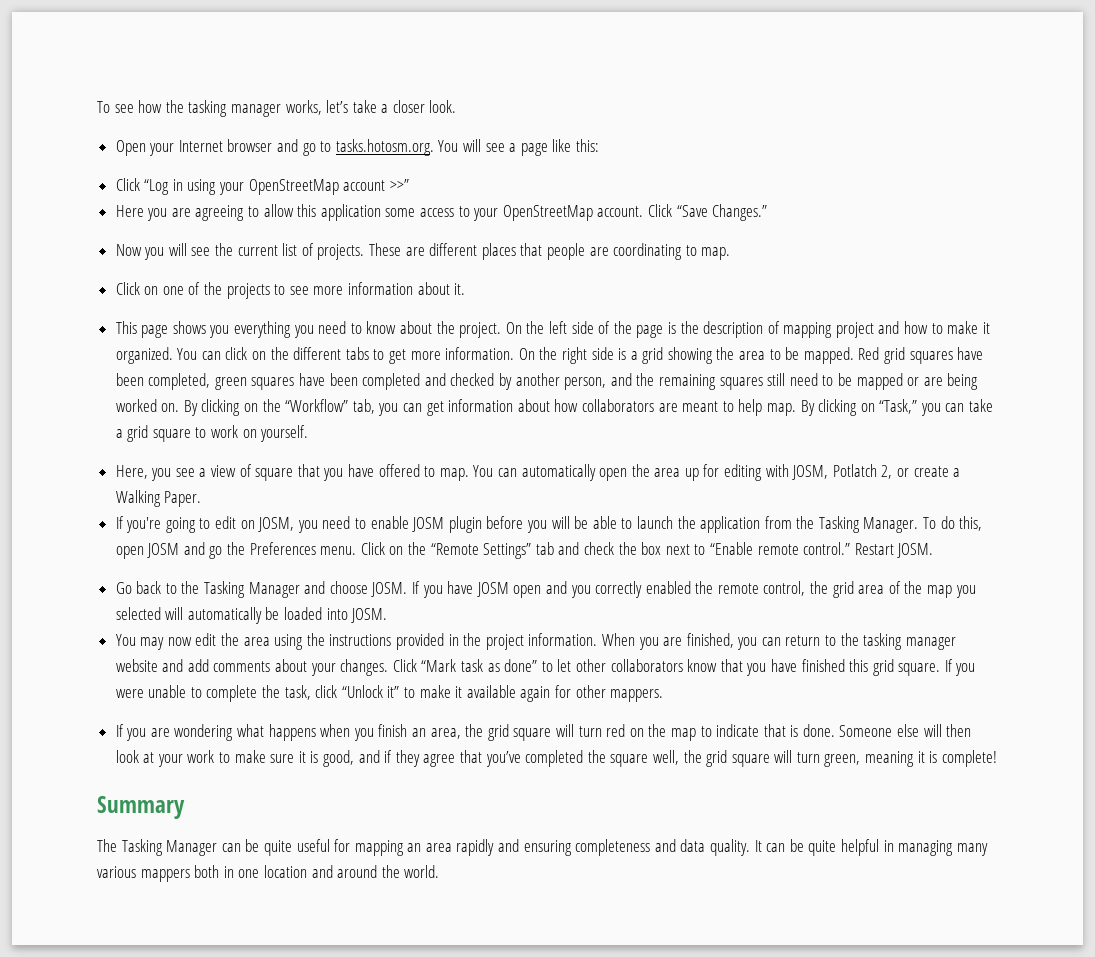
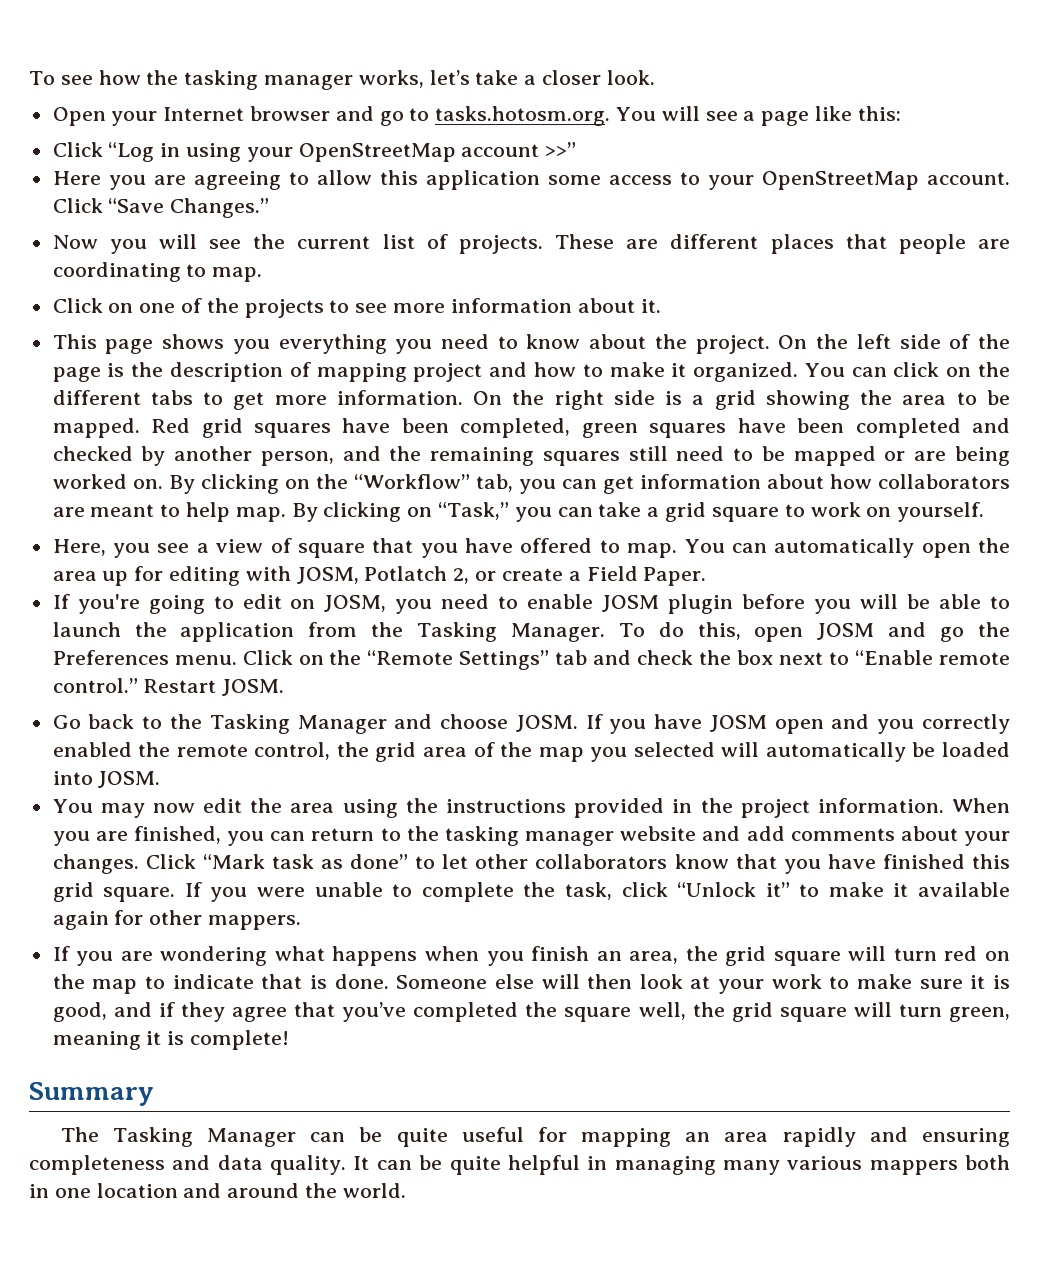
- You can automatically open the area up for editing with JOSM, Potlatch 2, or create a Walking Paper.
+ You can automatically open the area up for editing with JOSM, Potlatch 2, or create a Field Paper.

